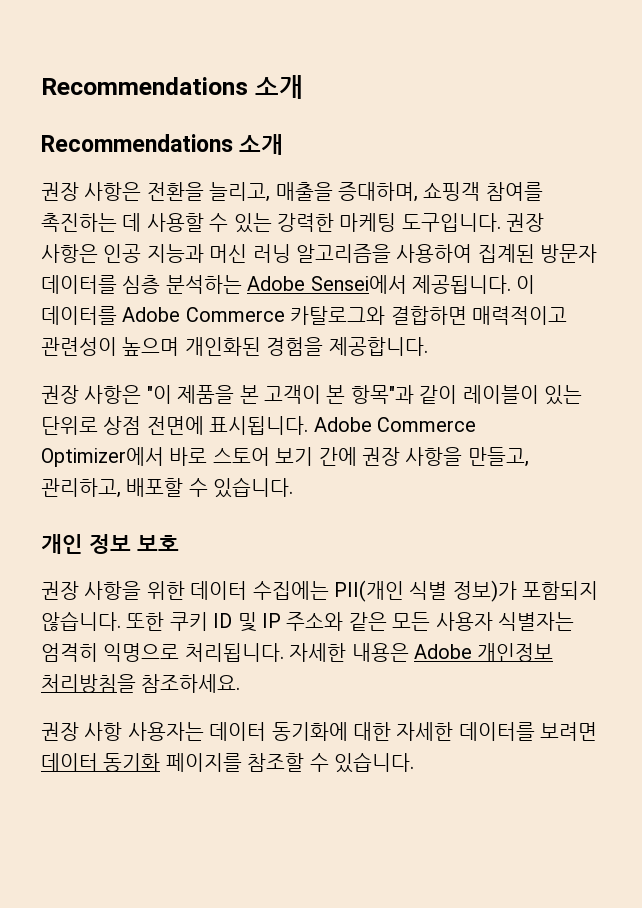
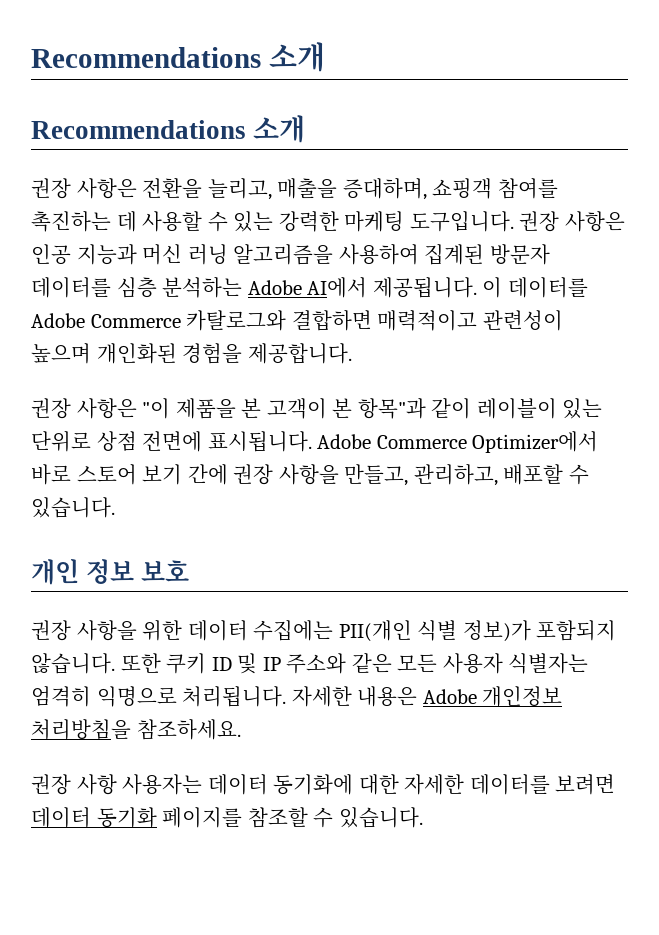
- 권장 사항은 인공 지능과 머신 러닝 알고리즘을 사용하여 집계된 방문자 데이터를 심층 분석하는 Adobe Sensei에서 제공됩니다.
+ 권장 사항은 인공 지능과 머신 러닝 알고리즘을 사용하여 집계된 방문자 데이터를 심층 분석하는 Adobe AI에서 제공됩니다.

